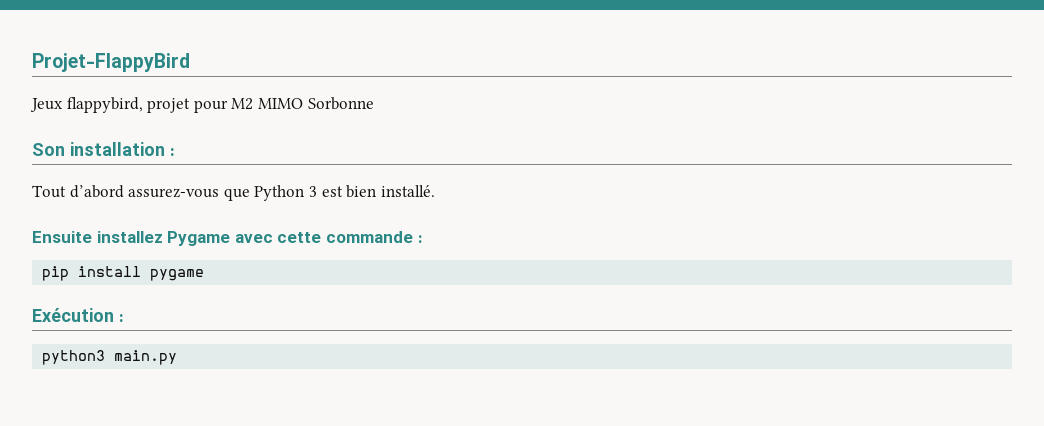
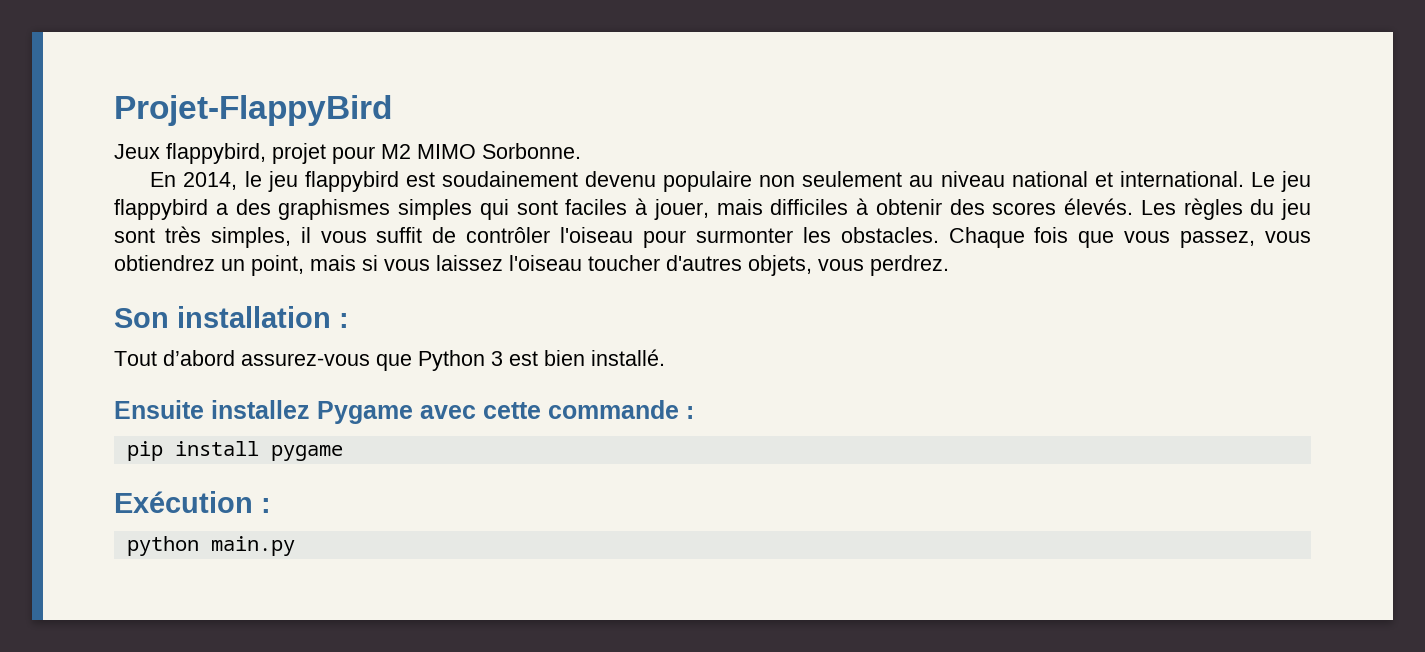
- Jeux flappybird, projet pour M2 MIMO Sorbonne
+ Jeux flappybird, projet pour M2 MIMO Sorbonne.
+ En 2014, le jeu flappybird est soudainement devenu populaire non seulement au niveau national et international. Le jeu flappybird a des graphismes simples qui sont faciles à jouer, mais difficiles à obtenir des scores élevés. Les règles du jeu sont très simples, il vous suffit de contrôler l'oiseau pour surmonter les obstacles. Chaque fois que vous passez, vous obtiendrez un point, mais si vous laissez l'oiseau toucher d'autres objets, vous perdrez.
- python3 main.py
+ python main.py

